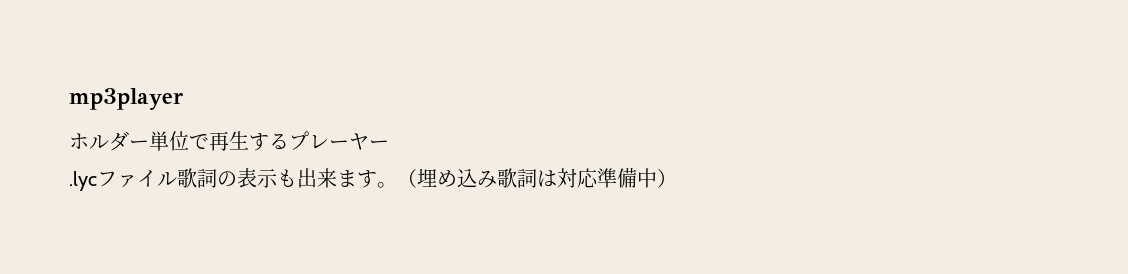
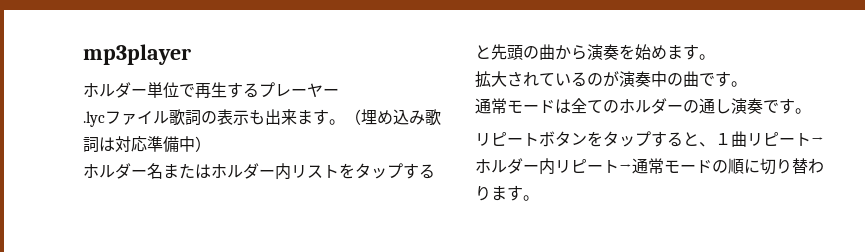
+ ホルダー名またはホルダー内リストをタップすると先頭の曲から演奏を始めます。
+ 拡大されているのが演奏中の曲です。
+ 通常モードは全てのホルダーの通し演奏です。
+ リピートボタンをタップすると、１曲リピート→ホルダー内リピート→通常モードの順に切り替わります。

